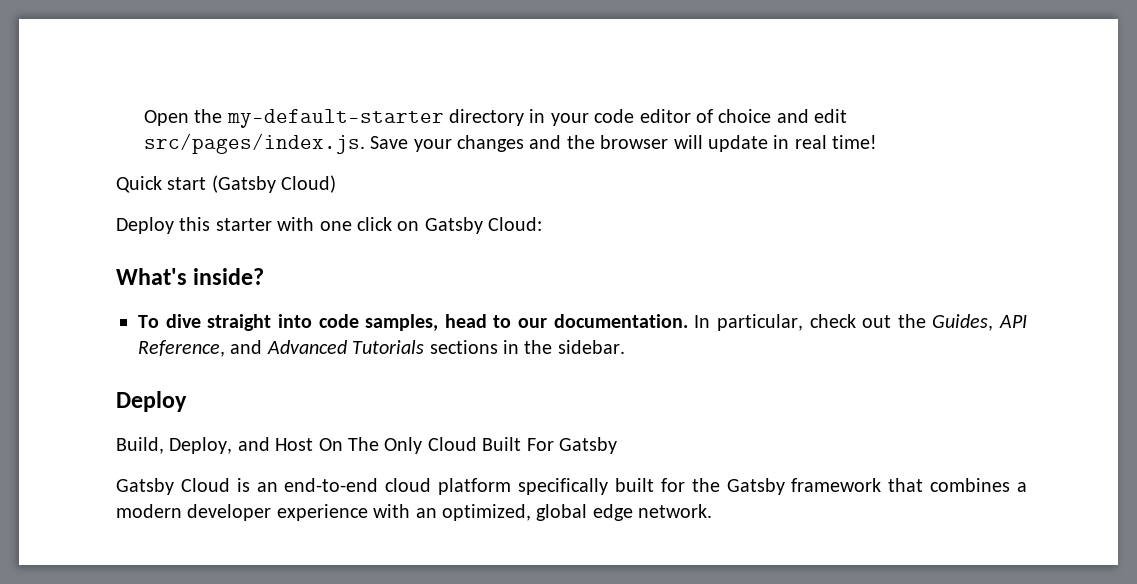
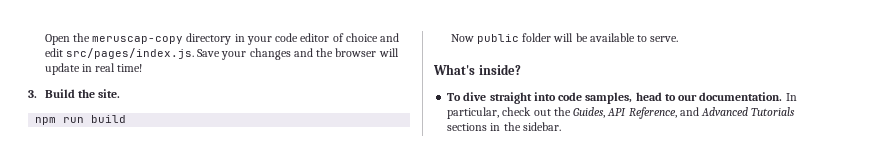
- Open the my-default-starter directory in your code editor of choice and edit src/pages/index.js. Save your changes and the browser will update in real time!
+ Open the meruscap-copy directory in your code editor of choice and edit src/pages/index.js. Save your changes and the browser will update in real time!
- Quick start (Gatsby Cloud)
- Deploy this starter with one click on Gatsby Cloud:
+ 3. Build the site.
+ npm run build
+ Now public folder will be available to serve.
  In particular, check out the Guides, API Reference, and Advanced Tutorials sections in the sidebar.
- Deploy
- Build, Deploy, and Host On The Only Cloud Built For Gatsby
- Gatsby Cloud is an end-to-end cloud platform specifically built for the Gatsby framework that combines a modern developer experience with an optimized, global edge network.

